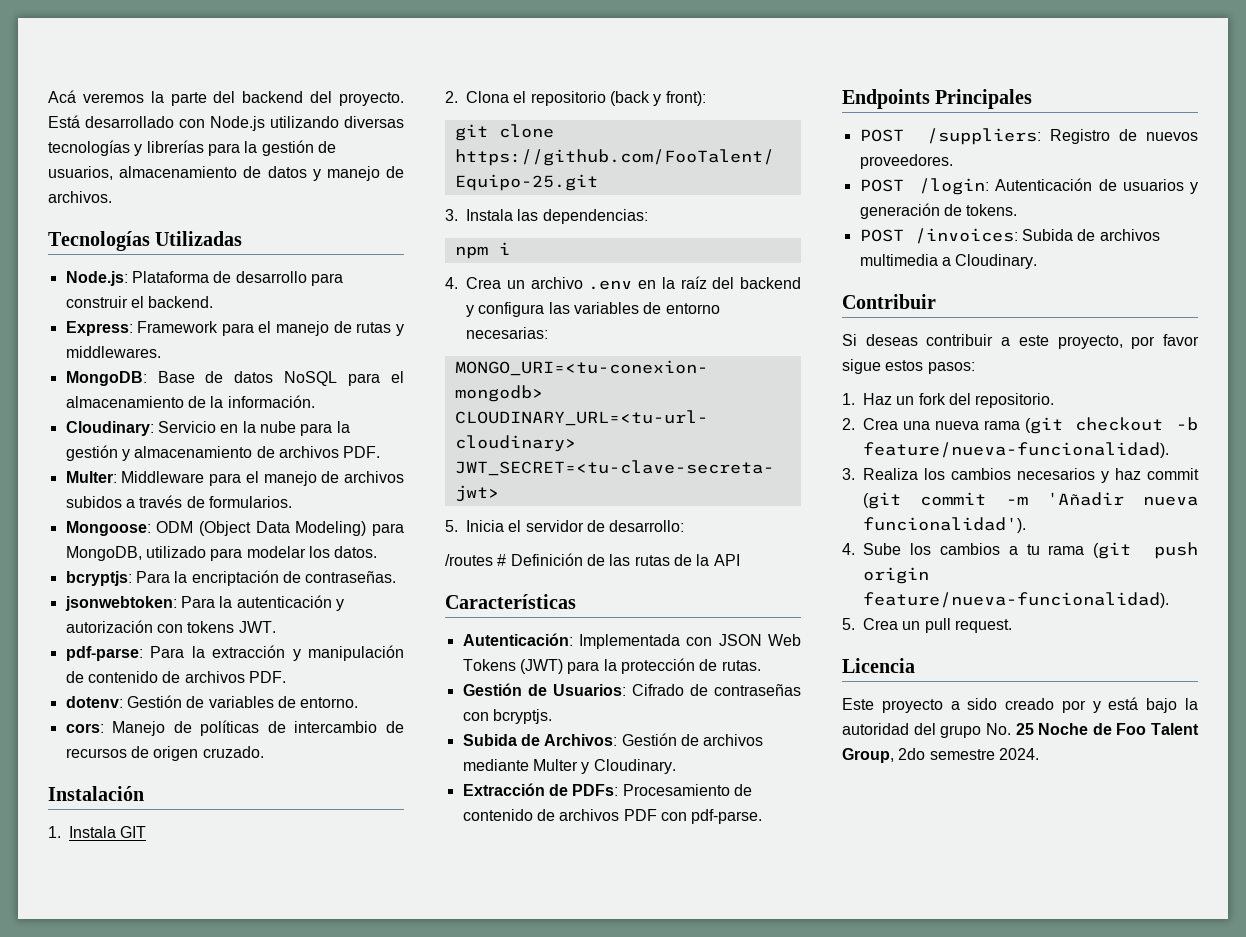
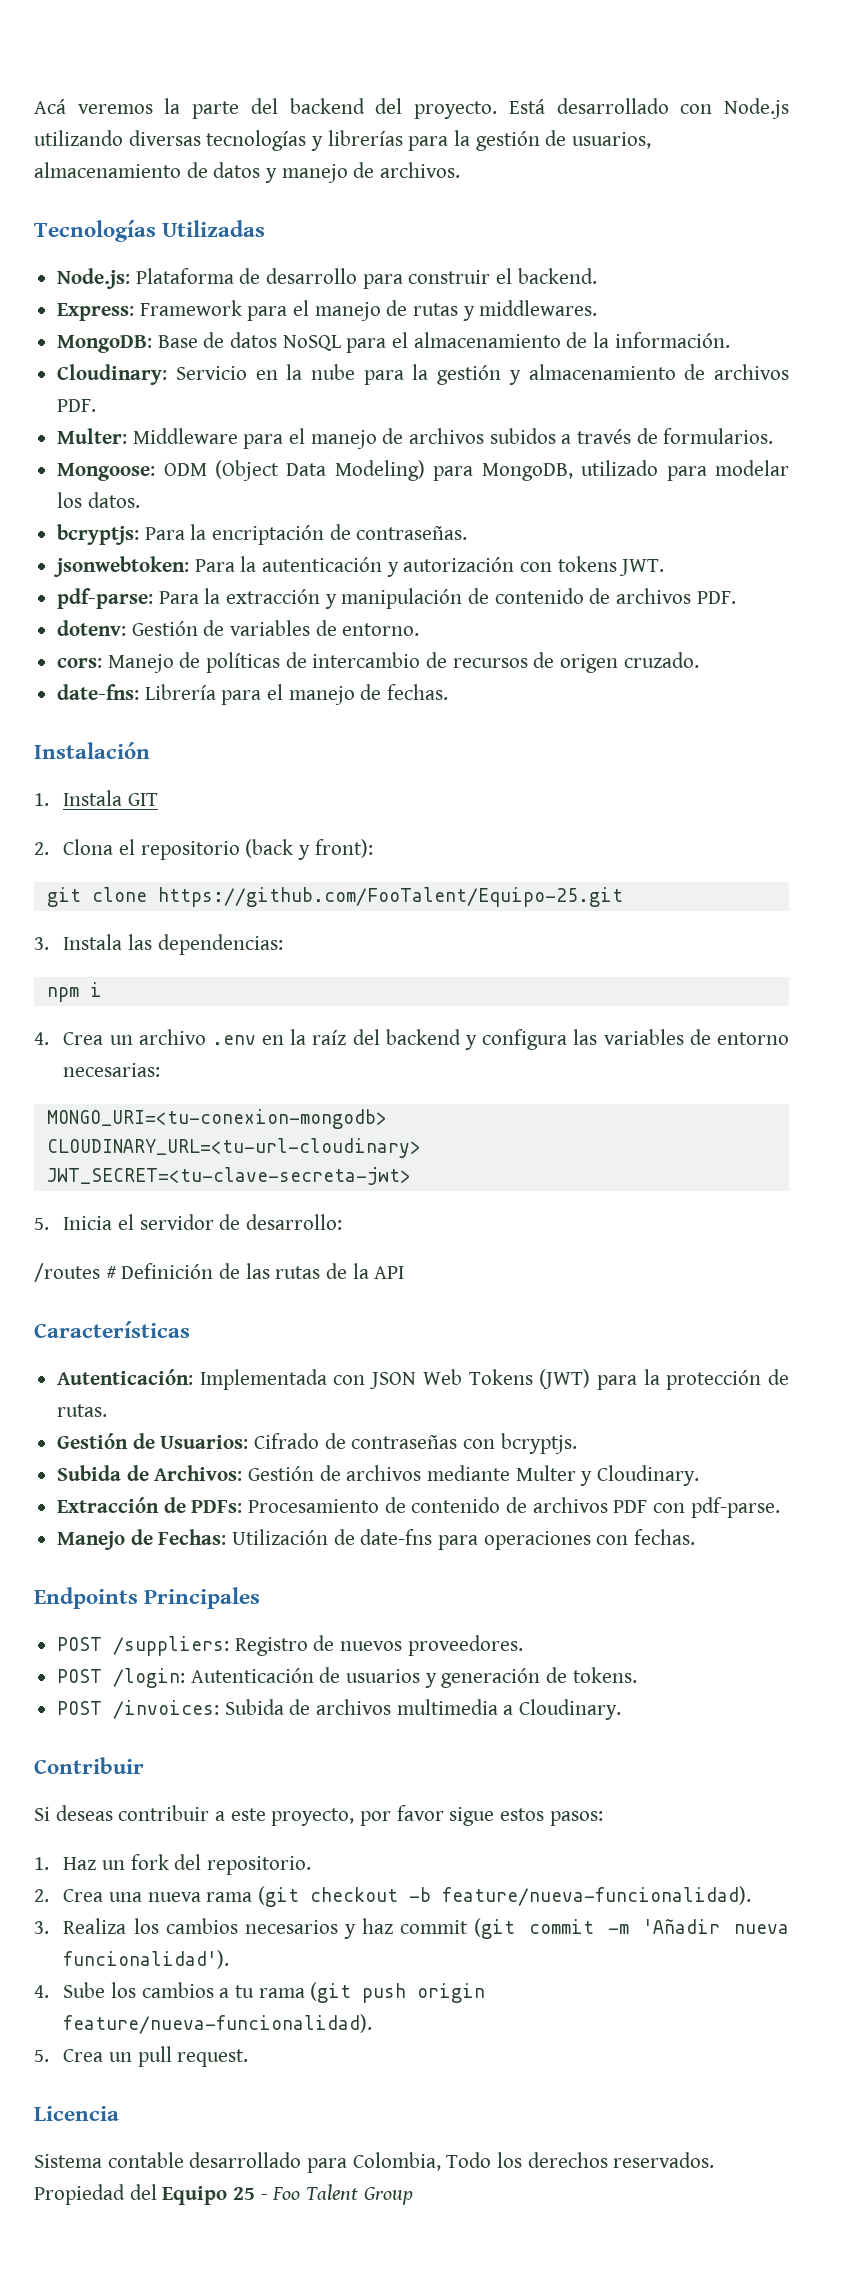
+ date-fns: Librería para el manejo de fechas.
+ Manejo de Fechas: Utilización de date-fns para operaciones con fechas.
- Este proyecto a sido creado por y está bajo la autoridad del grupo No. 25 Noche de Foo Talent Group, 2do semestre 2024.
+ Sistema contable desarrollado para Colombia, Todo los derechos reservados. Propiedad del Equipo 25 - Foo Talent Group

